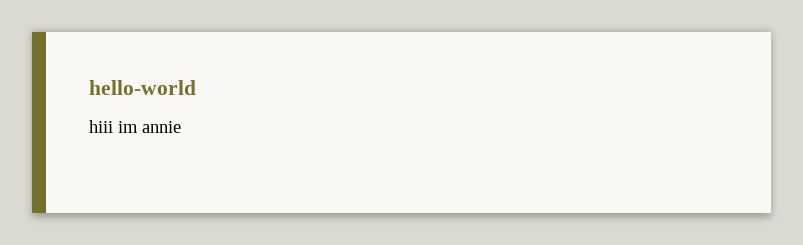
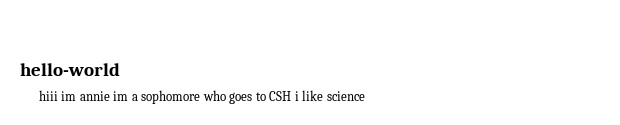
- hiii im annie
+ hiii im annie im a sophomore who goes to CSH i like science

